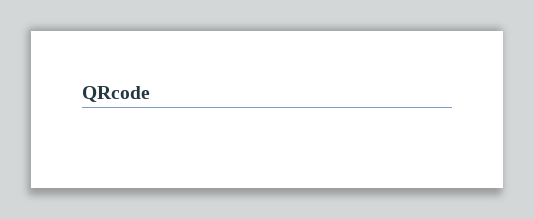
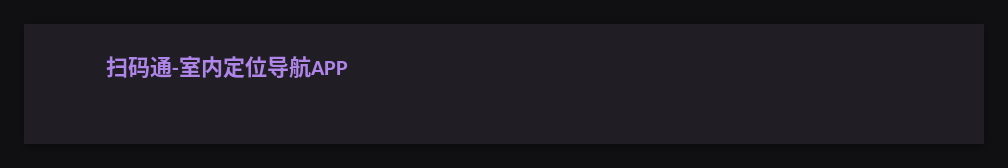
- QRcode
+ 扫码通-室内定位导航APP

